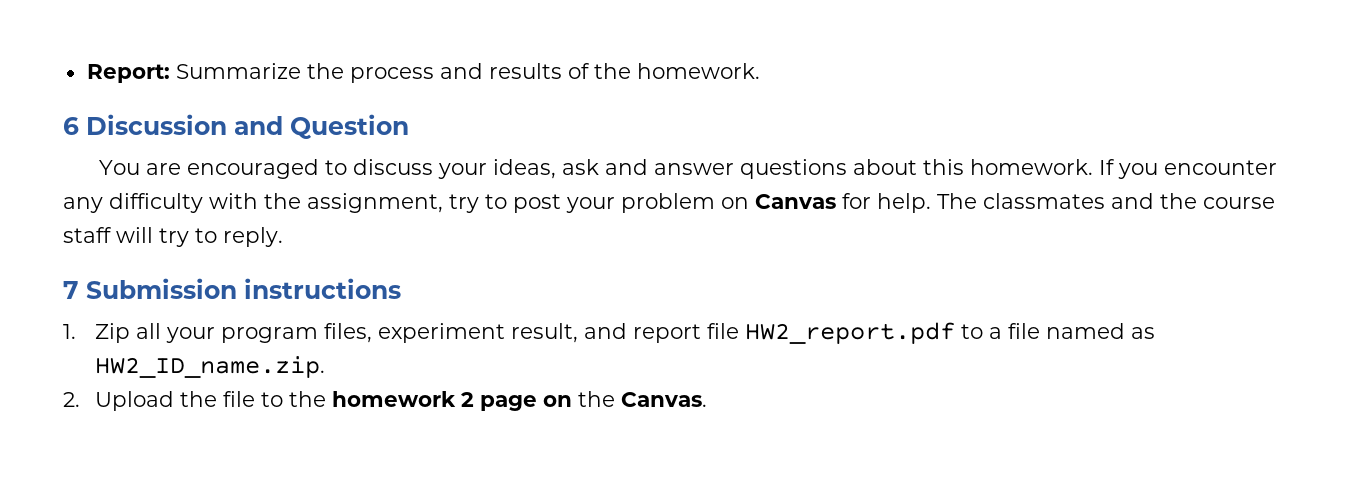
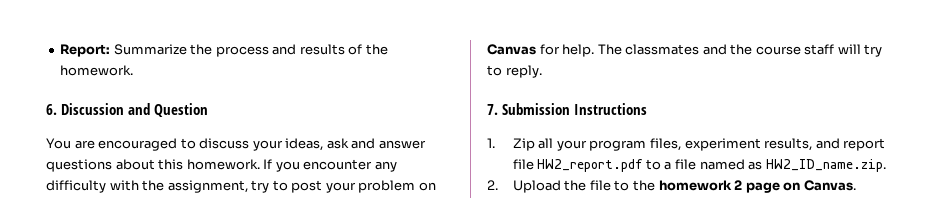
- 6 Discussion and Question
+ 6. Discussion and Question
- 7 Submission instructions
+ 7. Submission Instructions
- 1. Zip all your program files, experiment result, and report file HW2_report.pdf to a file named as HW2_ID_name.zip.
+ 1. Zip all your program files, experiment results, and report file HW2_report.pdf to a file named as HW2_ID_name.zip.
- 2. Upload the file to the homework 2 page on the Canvas.
+ 2. Upload the file to the homework 2 page on Canvas.

